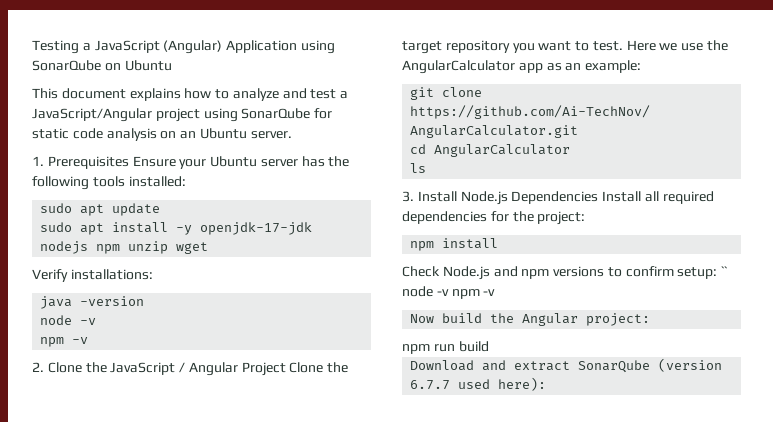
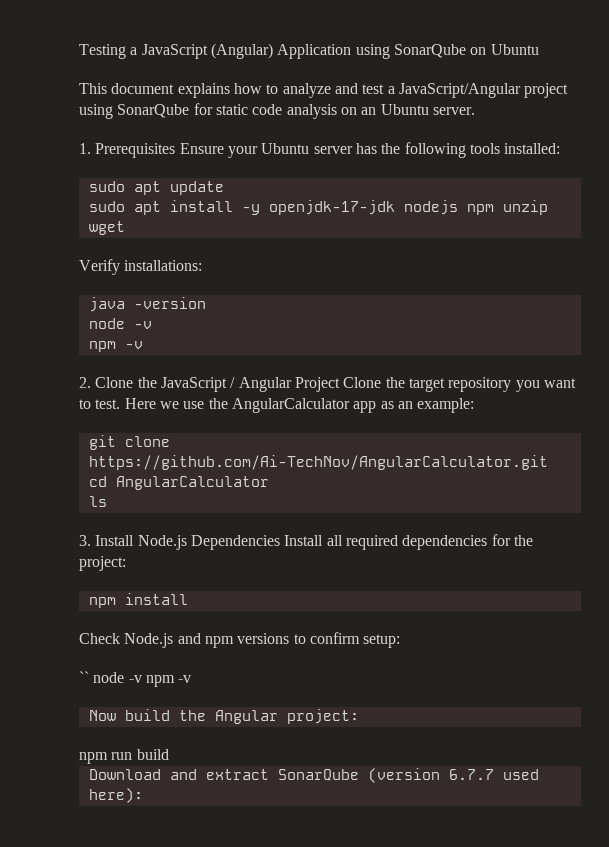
- Check Node.js and npm versions to confirm setup: `` node -v npm -v
+ Check Node.js and npm versions to confirm setup:
+ `` node -v npm -v

